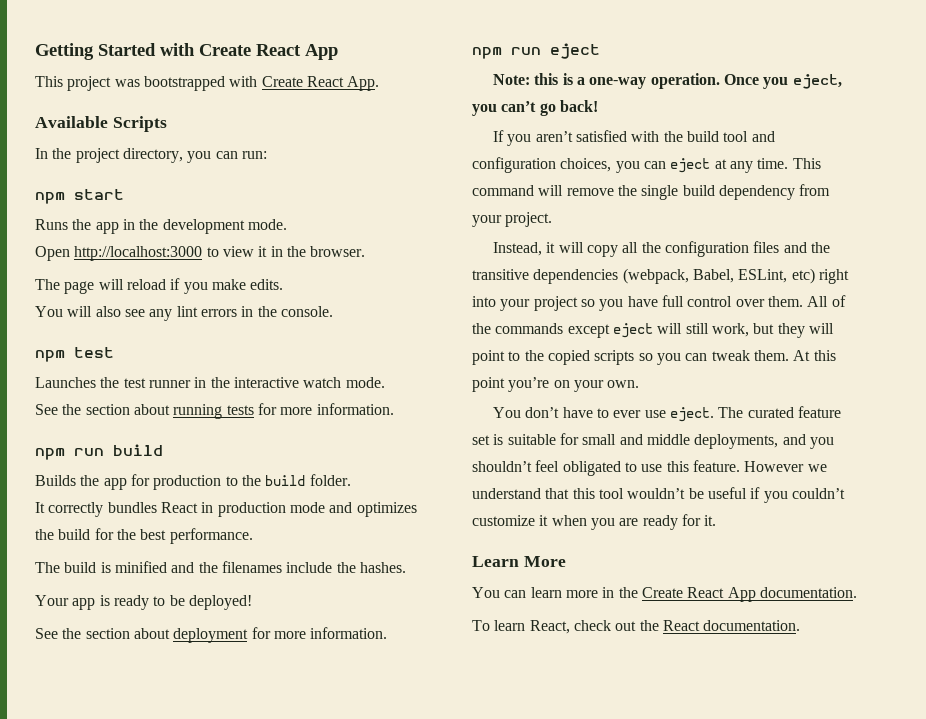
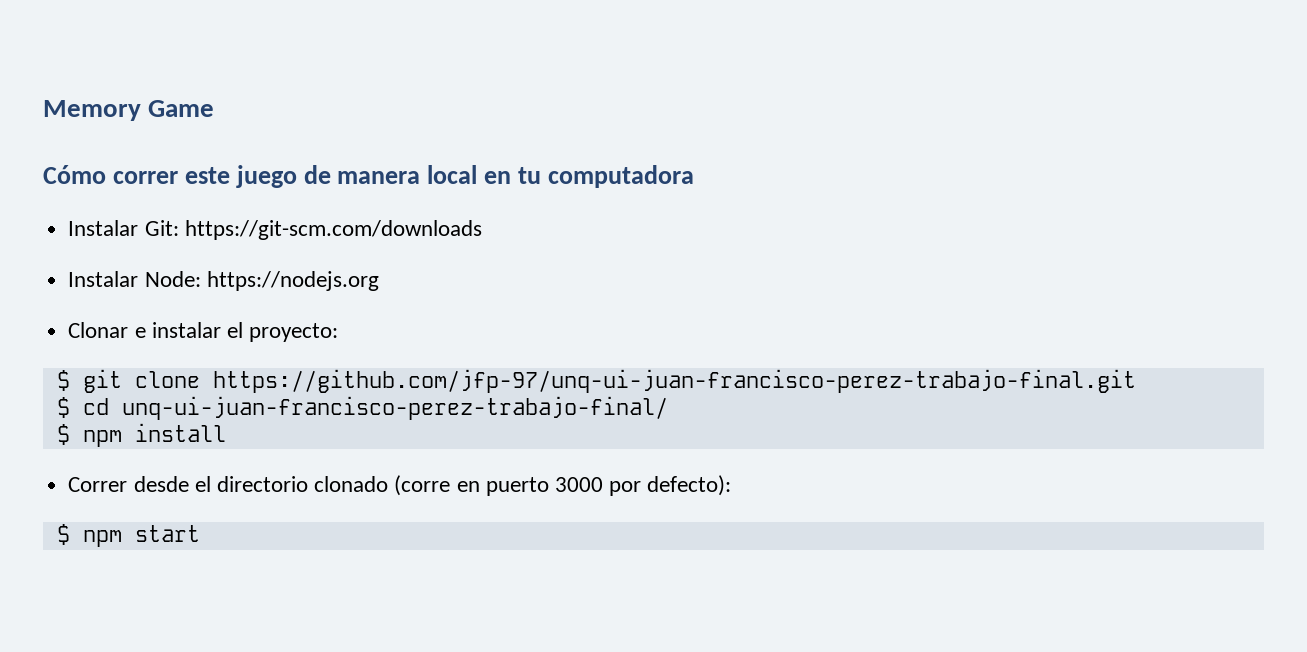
- Getting Started with Create React App
- This project was bootstrapped with Create React App.
- Available Scripts
- In the project directory, you can run:
- npm start
- Runs the app in the development mode.
- Open http://localhost:3000 to view it in the browser.
- The page will reload if you make edits.
- You will also see any lint errors in the console.
- npm test
- Launches the test runner in the interactive watch mode.
- See the section about running tests for more information.
- npm run build
- Builds the app for production to the build folder.
- It correctly bundles React in production mode and optimizes the build for the best performance.
- The build is minified and the filenames include the hashes.
- Your app is ready to be deployed!
- See the section about deployment for more information.
- npm run eject
- Note: this is a one-way operation. Once you eject, you can’t go back!
- If you aren’t satisfied with the build tool and configuration choices, you can eject at any time. This command will remove the single build dependency from your project.
- Instead, it will copy all the configuration files and the transitive dependencies (webpack, Babel, ESLint, etc) right into your project so you have full control over them. All of the commands except eject will still work, but they will point to the copied scripts so you can tweak them. At this point you’re on your own.
- You don’t have to ever use eject. The curated feature set is suitable for small and middle deployments, and you shouldn’t feel obligated to use this feature. However we understand that this tool wouldn’t be useful if you couldn’t customize it when you are ready for it.
- Learn More
- You can learn more in the Create React App documentation.
- To learn React, check out the React documentation.
+ Memory Game
+ Cómo correr este juego de manera local en tu computadora
+ Instalar Git: https://git-scm.com/downloads
+ Instalar Node: https://nodejs.org
+ Clonar e instalar el proyecto:
+ $ git clone https://github.com/jfp-97/unq-ui-juan-francisco-perez-trabajo-final.git
+ $ cd unq-ui-juan-francisco-perez-trabajo-final/
+ $ npm install
+ Correr desde el directorio clonado (corre en puerto 3000 por defecto):
+ $ npm start

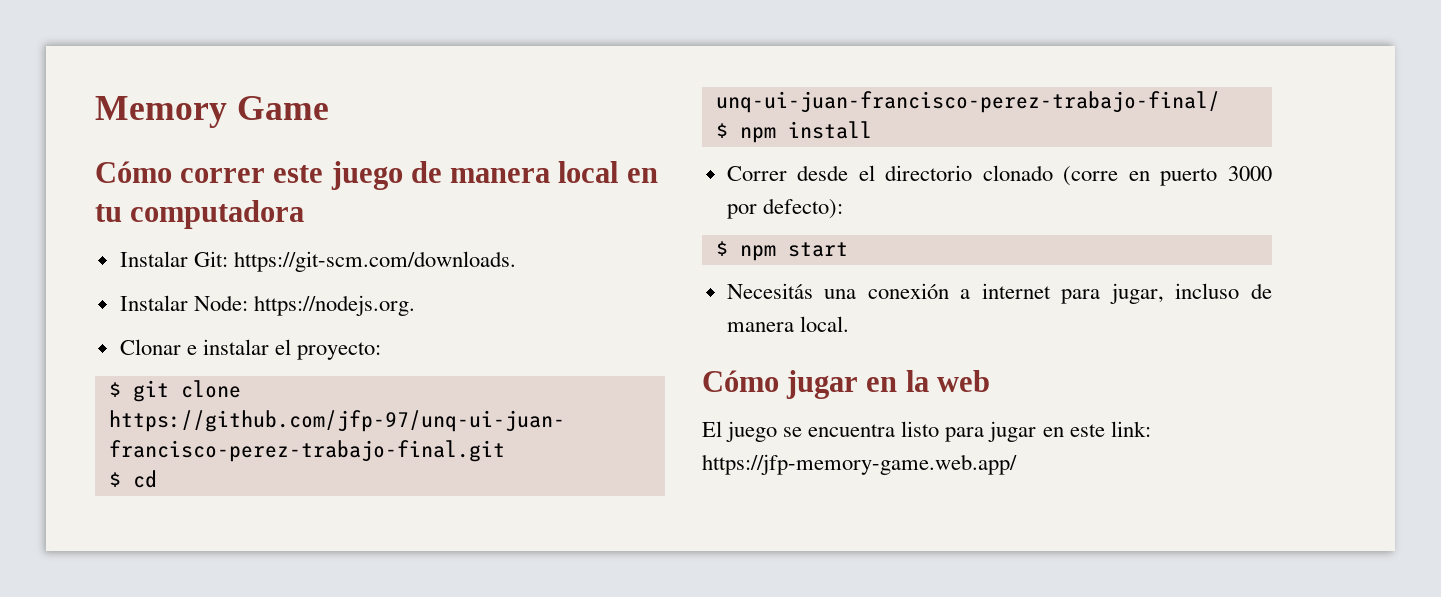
- Instalar Git: https://git-scm.com/downloads
+ Instalar Git: https://git-scm.com/downloads.
- Instalar Node: https://nodejs.org
+ Instalar Node: https://nodejs.org.
+ Necesitás una conexión a internet para jugar, incluso de manera local.
+ Cómo jugar en la web
+ El juego se encuentra listo para jugar en este link: https://jfp-memory-game.web.app/

